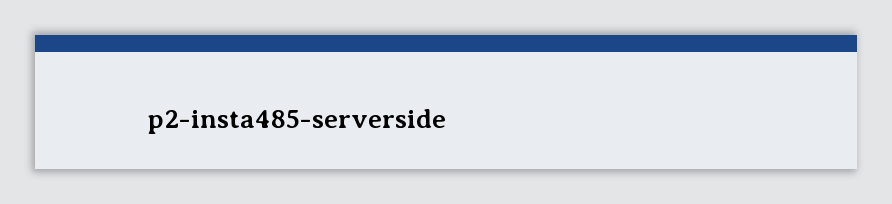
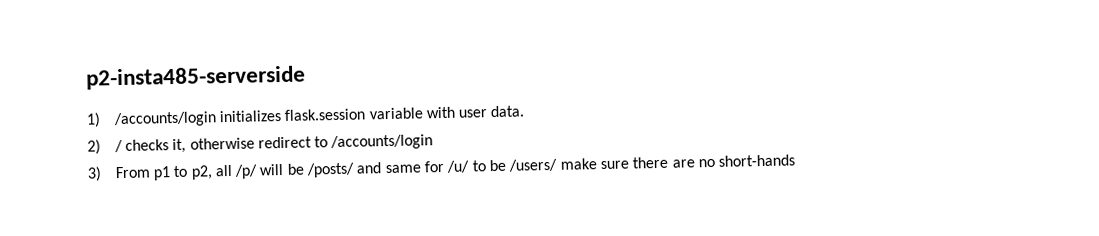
+ 1) /accounts/login initializes flask.session variable with user data.
+ 2) / checks it, otherwise redirect to /accounts/login
+ 3) From p1 to p2, all /p/ will be /posts/ and same for /u/ to be /users/ make sure there are no short-hands

